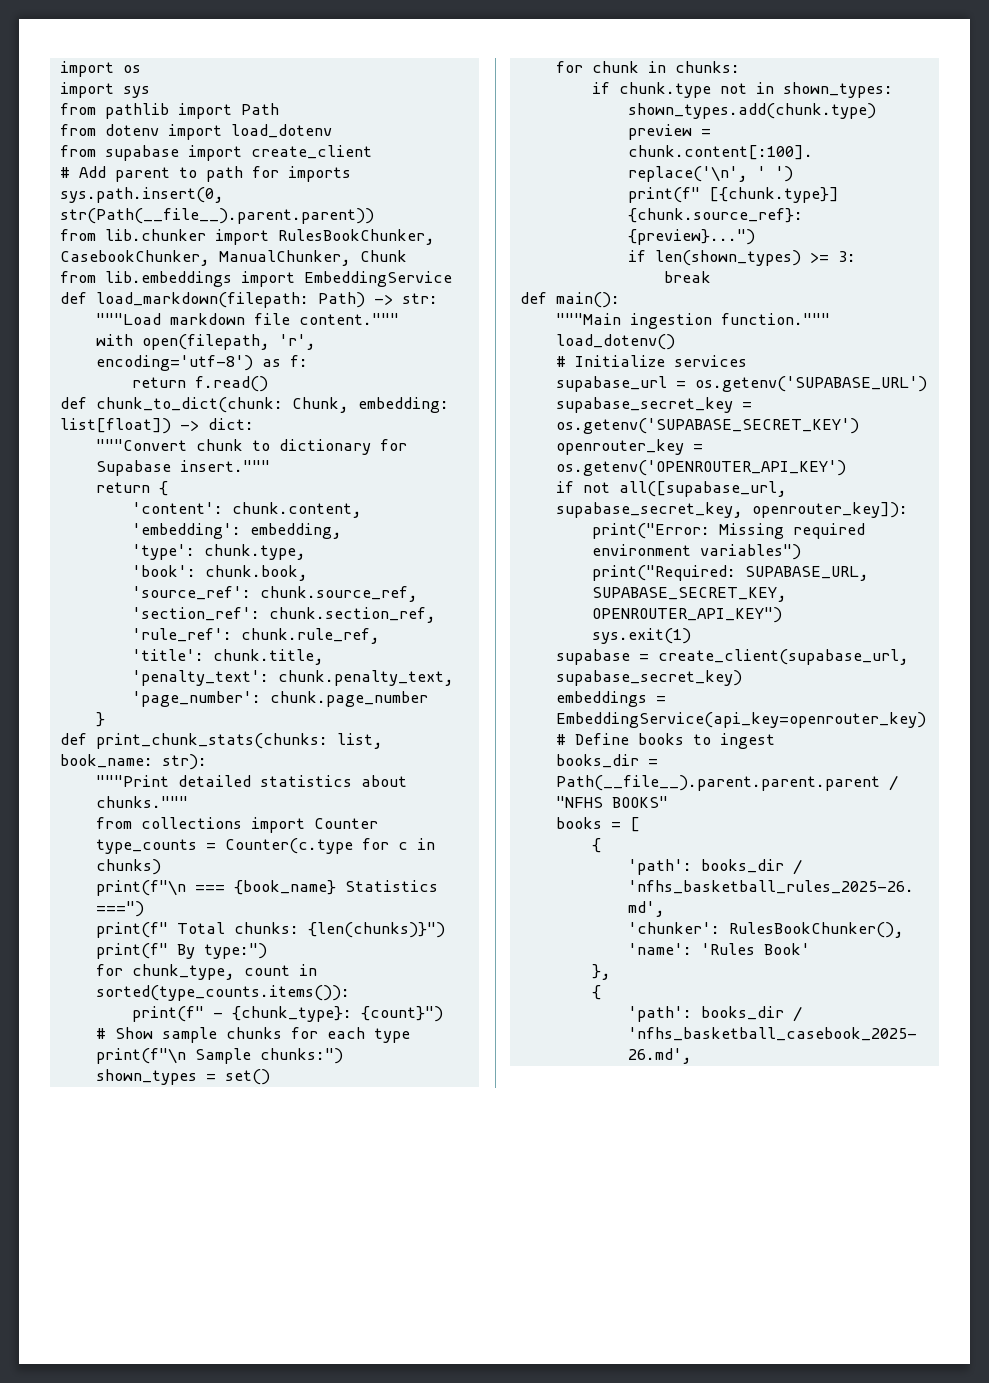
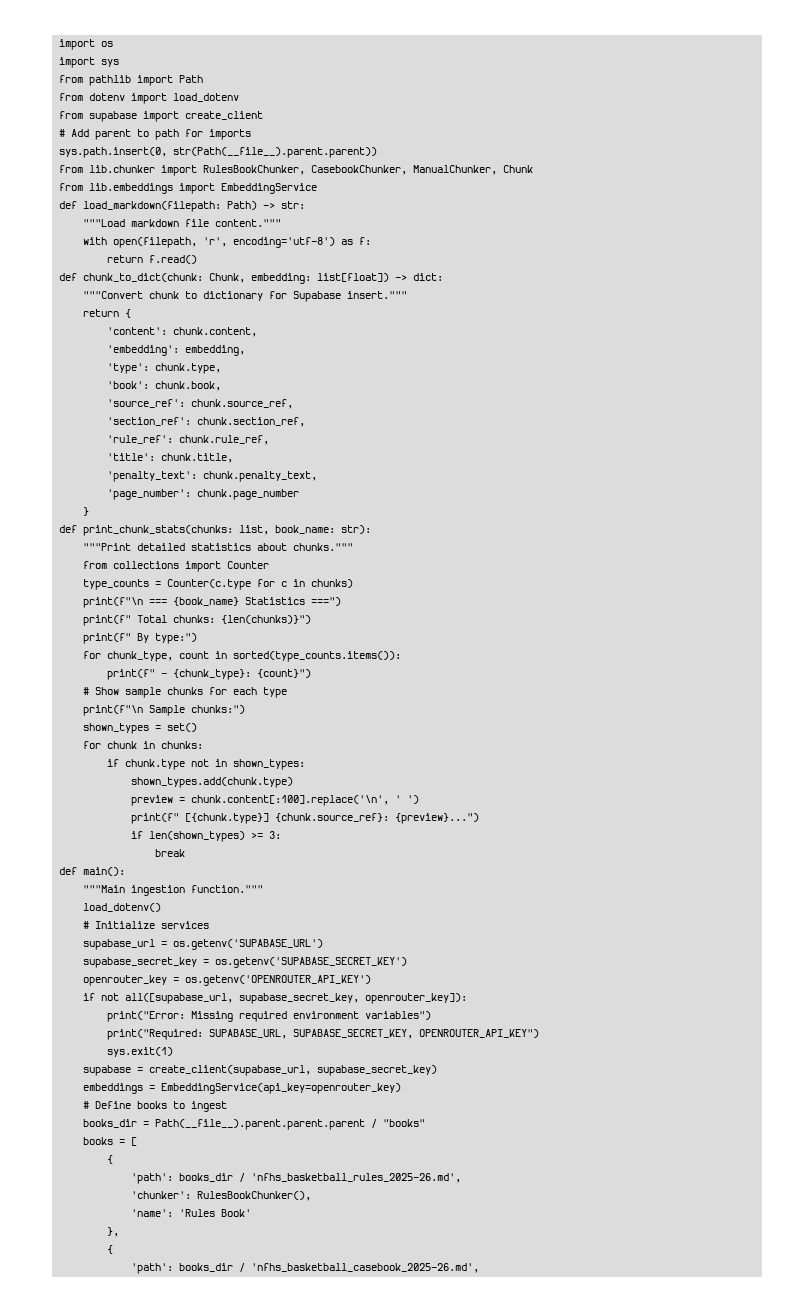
- books_dir = Path(__file__).parent.parent.parent / "NFHS BOOKS"
+ books_dir = Path(__file__).parent.parent.parent / "books"

